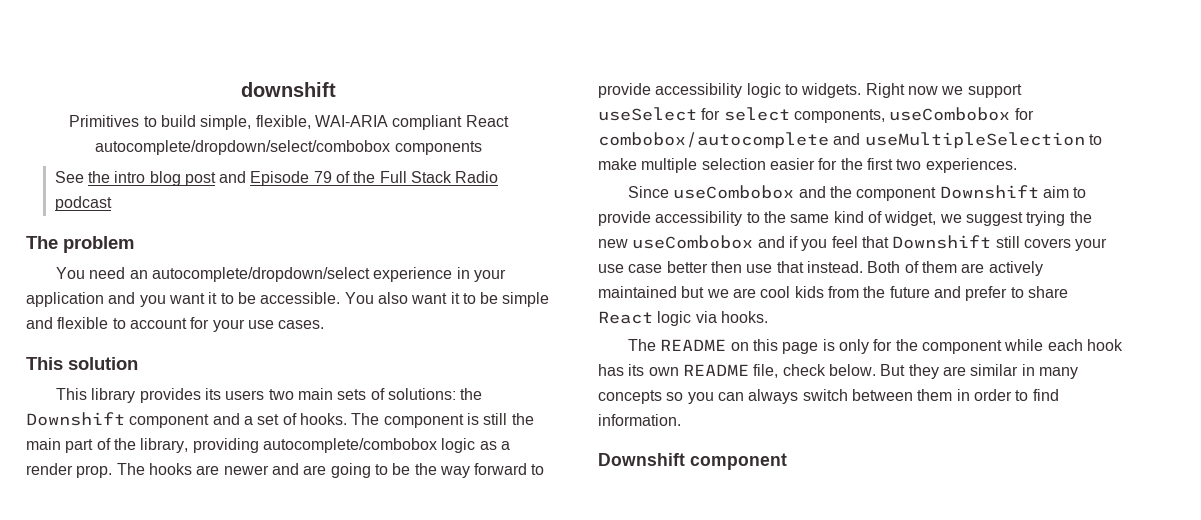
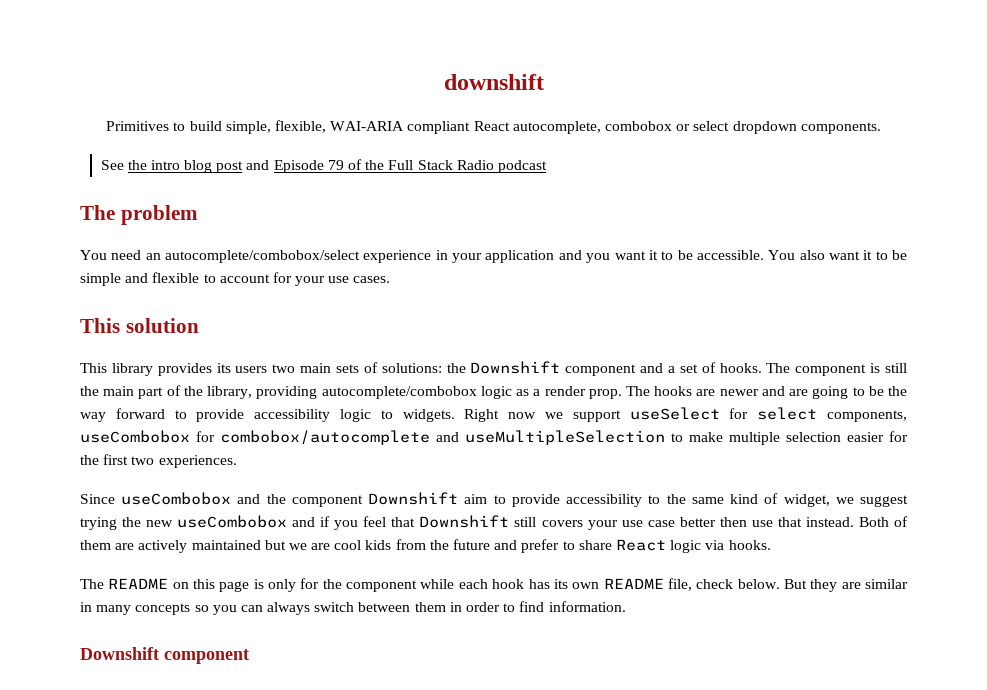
- Primitives to build simple, flexible, WAI-ARIA compliant React autocomplete/dropdown/select/combobox components
+ Primitives to build simple, flexible, WAI-ARIA compliant React autocomplete, combobox or select dropdown components.
- You need an autocomplete/dropdown/select experience in your application and you want it to be accessible.
+ You need an autocomplete/combobox/select experience in your application and you want it to be accessible.

